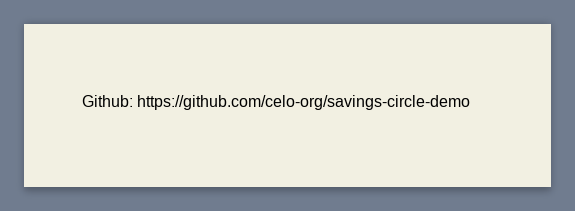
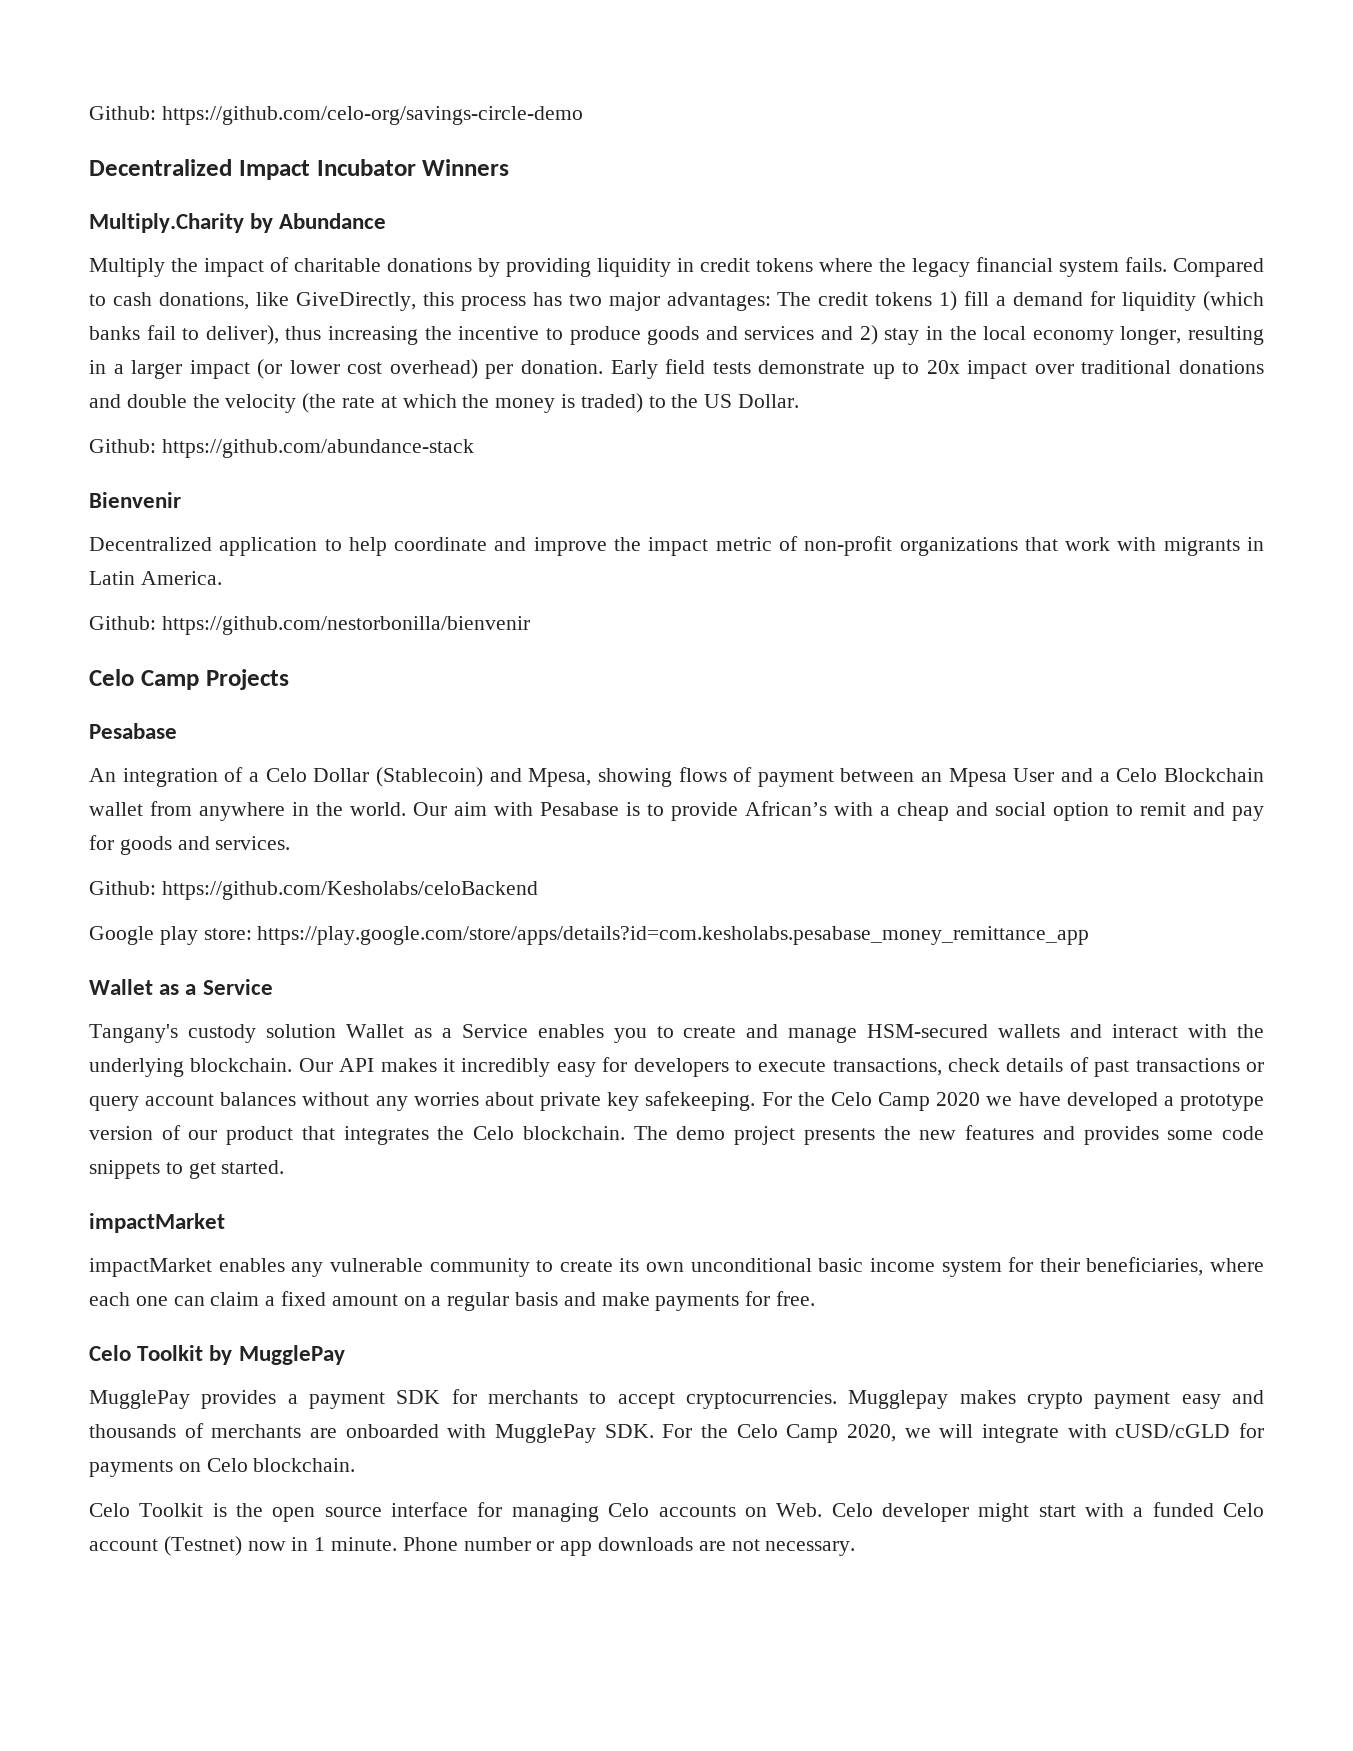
+ Decentralized Impact Incubator Winners
+ Multiply.Charity by Abundance
+ Multiply the impact of charitable donations by providing liquidity in credit tokens where the legacy financial system fails. Compared to cash donations, like GiveDirectly, this process has two major advantages: The credit tokens 1) fill a demand for liquidity (which banks fail to deliver), thus increasing the incentive to produce goods and services and 2) stay in the local economy longer, resulting in a larger impact (or lower cost overhead) per donation. Early field tests demonstrate up to 20x impact over traditional donations and double the velocity (the rate at which the money is traded) to the US Dollar.
+ Github: https://github.com/abundance-stack
+ Bienvenir
+ Decentralized application to help coordinate and improve the impact metric of non-profit organizations that work with migrants in Latin America.
+ Github: https://github.com/nestorbonilla/bienvenir
+ Celo Camp Projects
+ Pesabase
+ An integration of a Celo Dollar (Stablecoin) and Mpesa, showing flows of payment between an Mpesa User and a Celo Blockchain wallet from anywhere in the world. Our aim with Pesabase is to provide African’s with a cheap and social option to remit and pay for goods and services.
+ Github: https://github.com/Kesholabs/celoBackend
+ Google play store: https://play.google.com/store/apps/details?id=com.kesholabs.pesabase_money_remittance_app
+ Wallet as a Service
+ Tangany's custody solution Wallet as a Service enables you to create and manage HSM-secured wallets and interact with the underlying blockchain. Our API makes it incredibly easy for developers to execute transactions, check details of past transactions or query account balances without any worries about private key safekeeping. For the Celo Camp 2020 we have developed a prototype version of our product that integrates the Celo blockchain. The demo project presents the new features and provides some code snippets to get started.
+ impactMarket
+ impactMarket enables any vulnerable community to create its own unconditional basic income system for their beneficiaries, where each one can claim a fixed amount on a regular basis and make payments for free.
+ Celo Toolkit by MugglePay
+ MugglePay provides a payment SDK for merchants to accept cryptocurrencies. Mugglepay makes crypto payment easy and thousands of merchants are onboarded with MugglePay SDK. For the Celo Camp 2020, we will integrate with cUSD/cGLD for payments on Celo blockchain.
+ Celo Toolkit is the open source interface for managing Celo accounts on Web. Celo developer might start with a funded Celo account (Testnet) now in 1 minute. Phone number or app downloads are not necessary.

